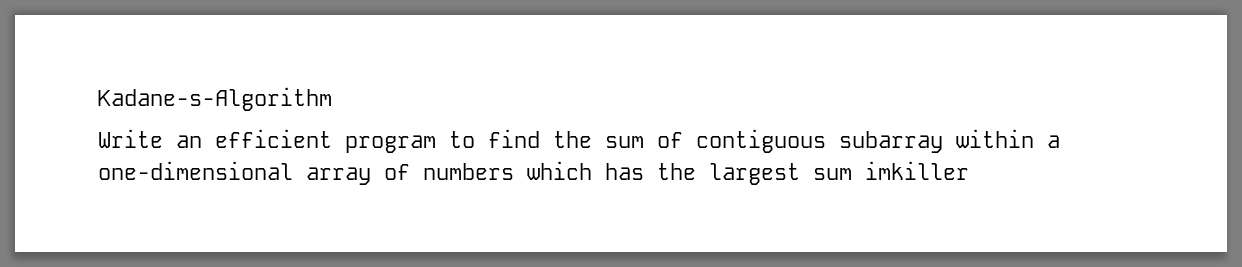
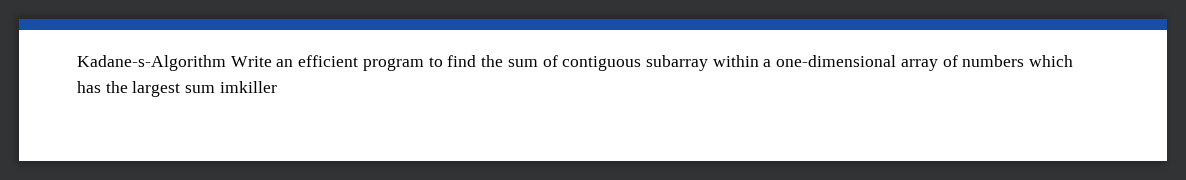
- Kadane-s-Algorithm
- Write an efficient program to find the sum of contiguous subarray within a one-dimensional array of numbers which has the largest sum imkiller
+ Kadane-s-Algorithm Write an efficient program to find the sum of contiguous subarray within a one-dimensional array of numbers which has the largest sum imkiller

